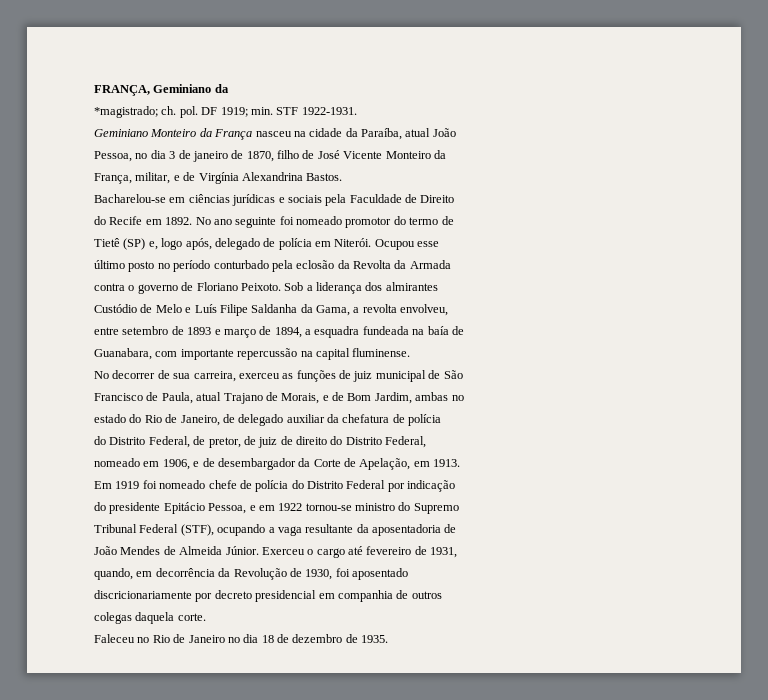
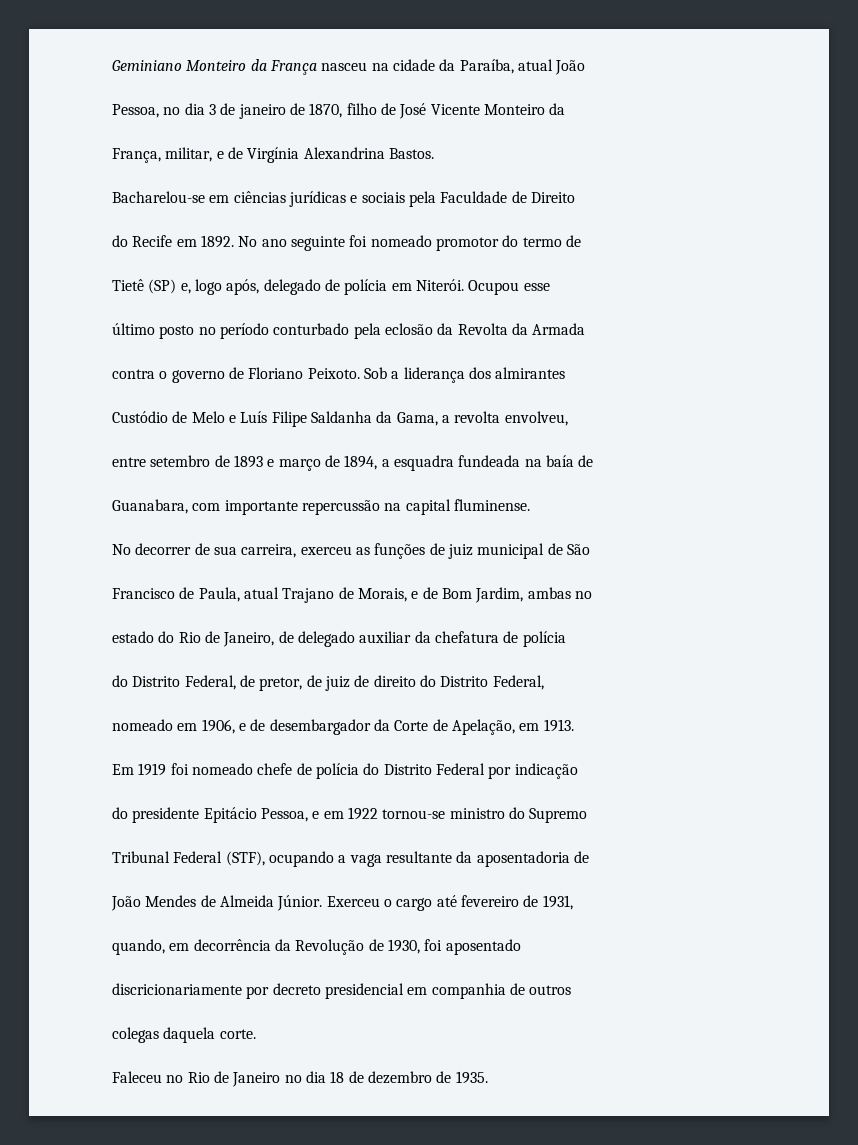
- FRANÇA, Geminiano da
- *magistrado; ch. pol. DF 1919; min. STF 1922-1931.

